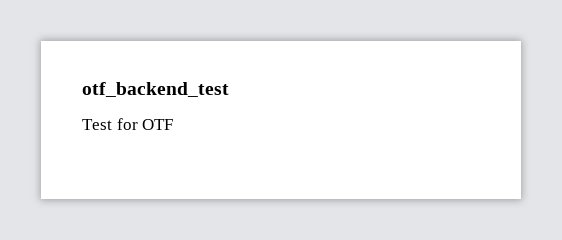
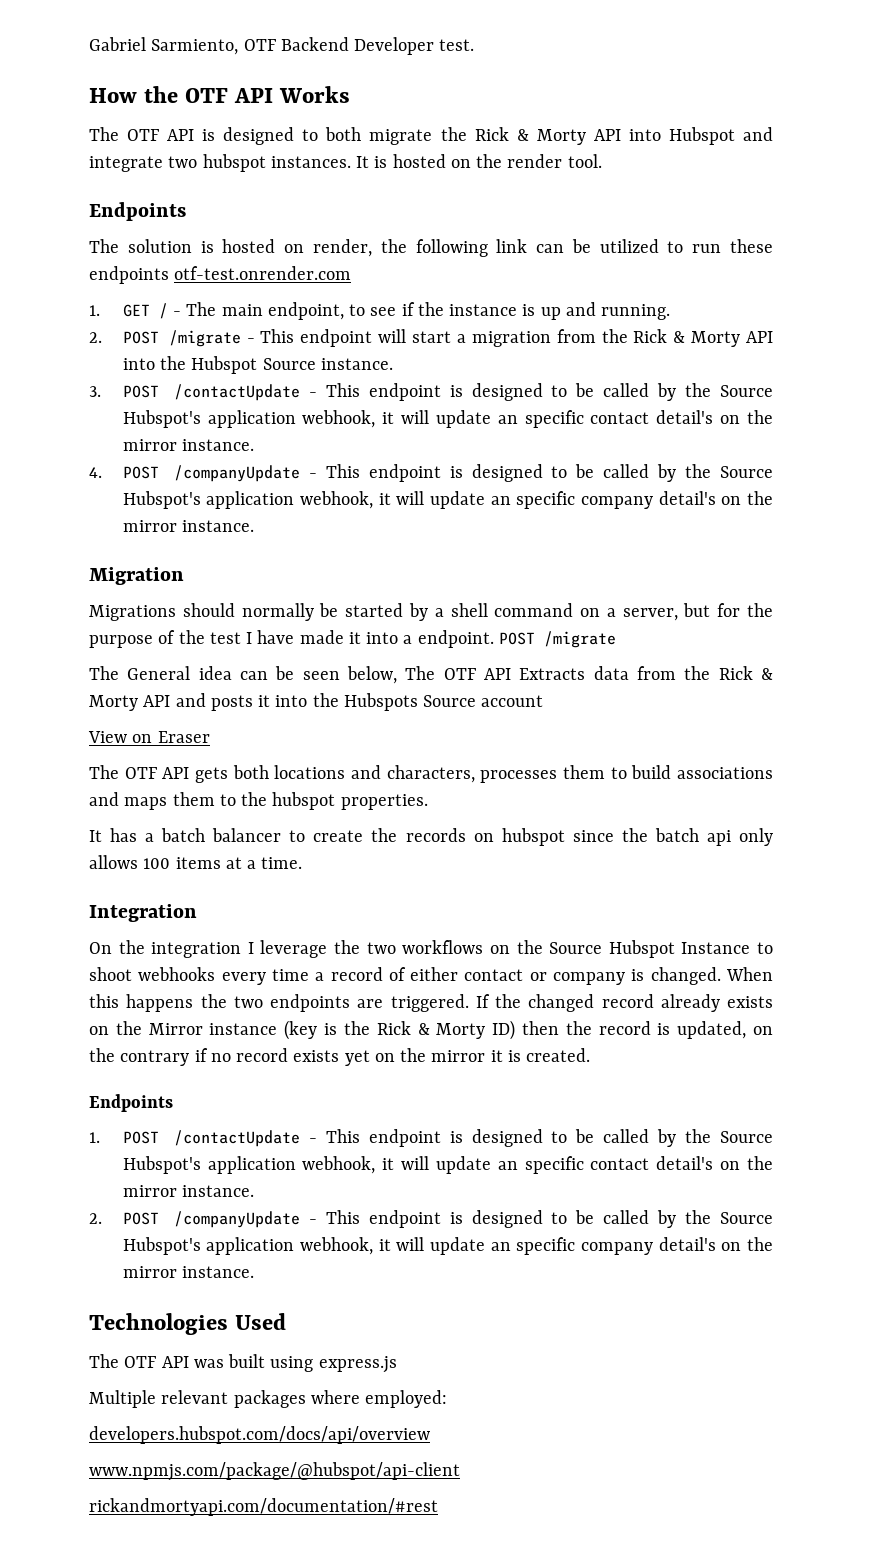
- otf_backend_test
- Test for OTF
+ Gabriel Sarmiento, OTF Backend Developer test.
+ How the OTF API Works
+ The OTF API is designed to both migrate the Rick & Morty API into Hubspot and integrate two hubspot instances. It is hosted on the render tool.
+ Endpoints
+ The solution is hosted on render, the following link can be utilized to run these endpoints otf-test.onrender.com
+ 1. GET / - The main endpoint, to see if the instance is up and running.
+ 2. POST /migrate - This endpoint will start a migration from the Rick & Morty API into the Hubspot Source instance.
+ 3. POST /contactUpdate - This endpoint is designed to be called by the Source Hubspot's application webhook, it will update an specific contact detail's on the mirror instance.
+ 4. POST /companyUpdate - This endpoint is designed to be called by the Source Hubspot's application webhook, it will update an specific company detail's on the mirror instance.
+ Migration
+ Migrations should normally be started by a shell command on a server, but for the purpose of the test I have made it into a endpoint. POST /migrate
+ The General idea can be seen below, The OTF API Extracts data from the Rick & Morty API and posts it into the Hubspots Source account
+ View on Eraser
+ The OTF API gets both locations and characters, processes them to build associations and maps them to the hubspot properties.
+ It has a batch balancer to create the records on hubspot since the batch api only allows 100 items at a time.
+ Integration
+ On the integration I leverage the two workflows on the Source Hubspot Instance to shoot webhooks every time a record of either contact or company is changed. When this happens the two endpoints are triggered. If the changed record already exists on the Mirror instance (key is the Rick & Morty ID) then the record is updated, on the contrary if no record exists yet on the mirror it is created.
+ Endpoints
+ 1. POST /contactUpdate - This endpoint is designed to be called by the Source Hubspot's application webhook, it will update an specific contact detail's on the mirror instance.
+ 2. POST /companyUpdate - This endpoint is designed to be called by the Source Hubspot's application webhook, it will update an specific company detail's on the mirror instance.
+ Technologies Used
+ The OTF API was built using express.js
+ Multiple relevant packages where employed:
+ developers.hubspot.com/docs/api/overview
+ www.npmjs.com/package/@hubspot/api-client
+ rickandmortyapi.com/documentation/#rest

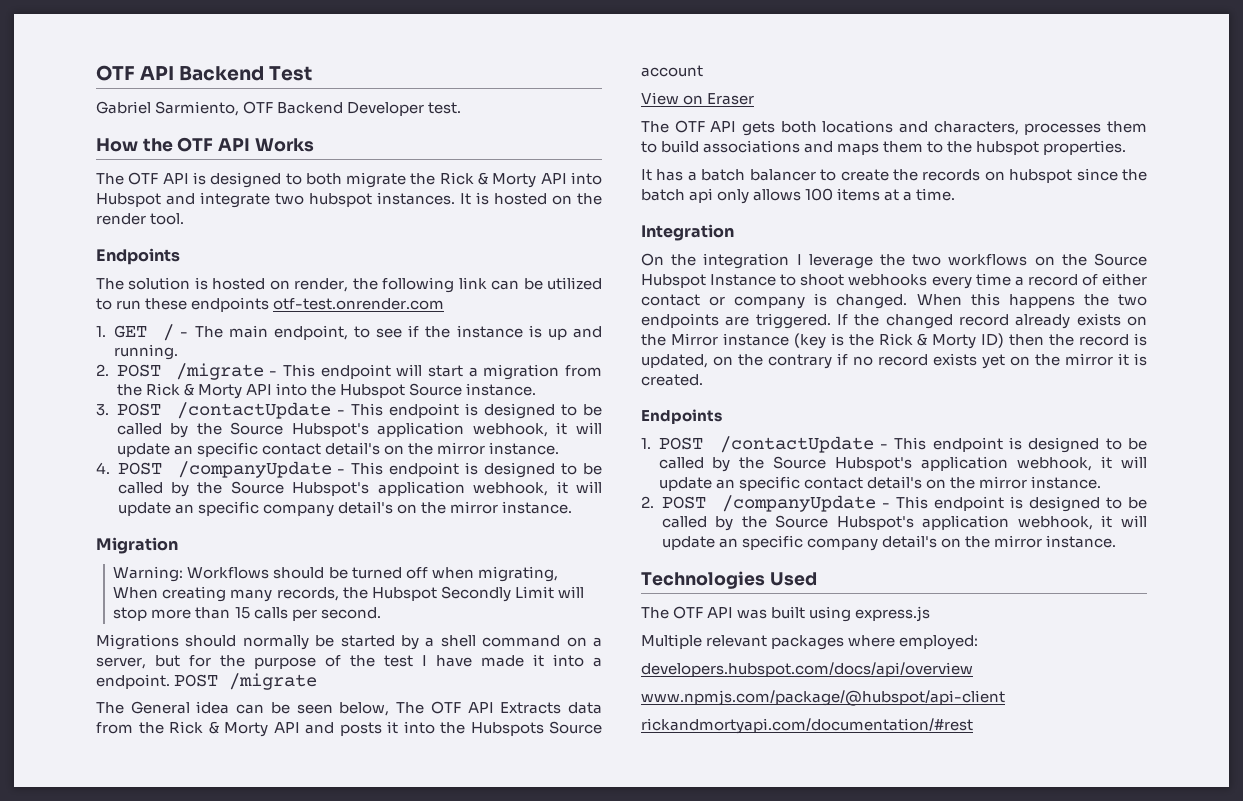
+ OTF API Backend Test
+ Warning: Workflows should be turned off when migrating, When creating many records, the Hubspot Secondly Limit will stop more than 15 calls per second.

